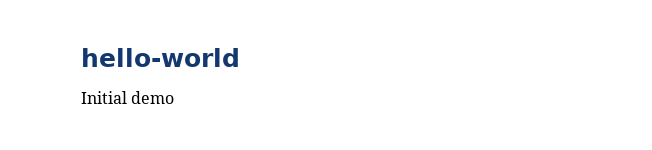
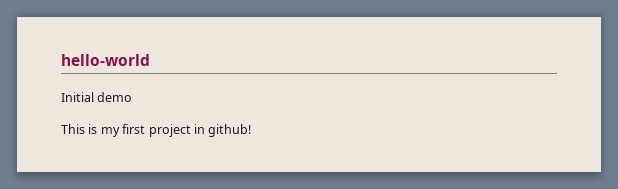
+ This is my first project in github!

